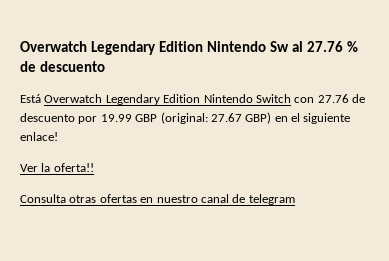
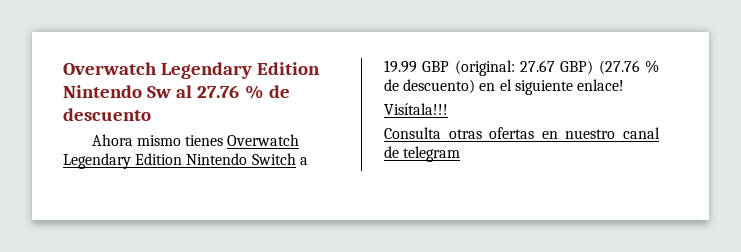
- Está Overwatch Legendary Edition Nintendo Switch con 27.76 de descuento por 19.99 GBP (original: 27.67 GBP) en el siguiente enlace!
+ Ahora mismo tienes Overwatch Legendary Edition Nintendo Switch a 19.99 GBP (original: 27.67 GBP) (27.76 % de descuento) en el siguiente enlace!
- Ver la oferta!!
+ Visítala!!!

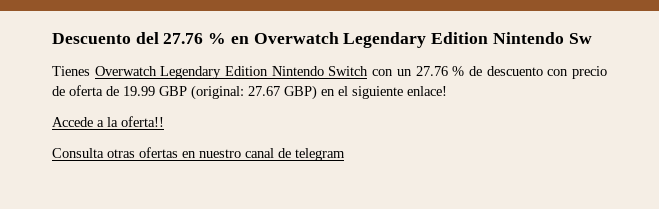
- Overwatch Legendary Edition Nintendo Sw al 27.76 % de descuento
- Ahora mismo tienes Overwatch Legendary Edition Nintendo Switch a 19.99 GBP (original: 27.67 GBP) (27.76 % de descuento) en el siguiente enlace!
+ Descuento del 27.76 % en Overwatch Legendary Edition Nintendo Sw
+ Tienes Overwatch Legendary Edition Nintendo Switch con un 27.76 % de descuento con precio de oferta de 19.99 GBP (original: 27.67 GBP) en el siguiente enlace!
- Visítala!!!
+ Accede a la oferta!!

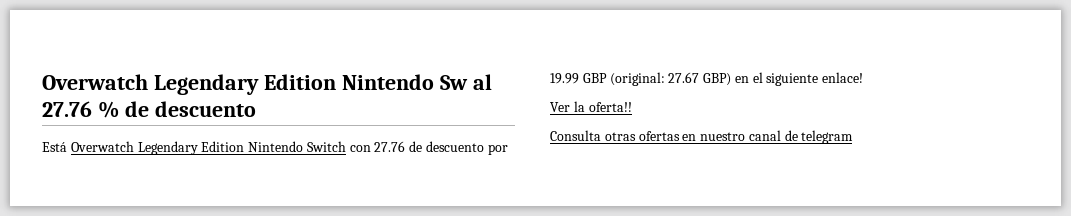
- Descuento del 27.76 % en Overwatch Legendary Edition Nintendo Sw
- Tienes Overwatch Legendary Edition Nintendo Switch con un 27.76 % de descuento con precio de oferta de 19.99 GBP (original: 27.67 GBP) en el siguiente enlace!
+ Overwatch Legendary Edition Nintendo Sw al 27.76 % de descuento
+ Está Overwatch Legendary Edition Nintendo Switch con 27.76 de descuento por 19.99 GBP (original: 27.67 GBP) en el siguiente enlace!
- Accede a la oferta!!
+ Ver la oferta!!

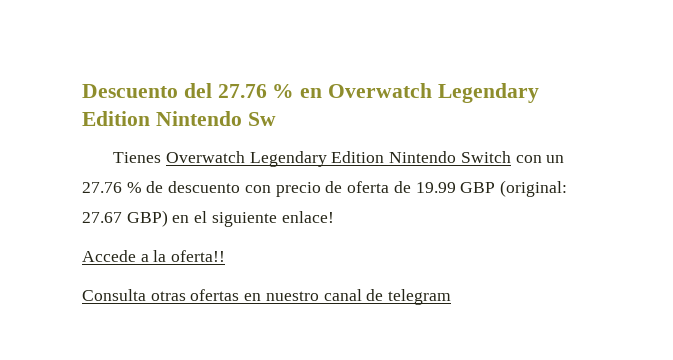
- Overwatch Legendary Edition Nintendo Sw al 27.76 % de descuento
- Está Overwatch Legendary Edition Nintendo Switch con 27.76 de descuento por 19.99 GBP (original: 27.67 GBP) en el siguiente enlace!
+ Descuento del 27.76 % en Overwatch Legendary Edition Nintendo Sw
+ Tienes Overwatch Legendary Edition Nintendo Switch con un 27.76 % de descuento con precio de oferta de 19.99 GBP (original: 27.67 GBP) en el siguiente enlace!
- Ver la oferta!!
+ Accede a la oferta!!

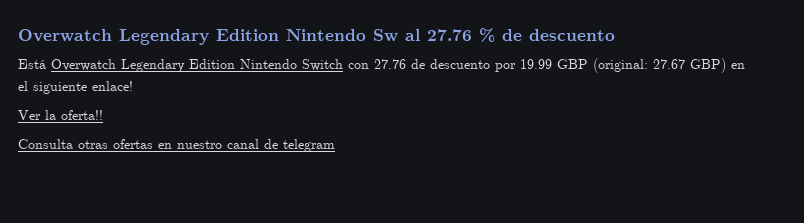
- Descuento del 27.76 % en Overwatch Legendary Edition Nintendo Sw
- Tienes Overwatch Legendary Edition Nintendo Switch con un 27.76 % de descuento con precio de oferta de 19.99 GBP (original: 27.67 GBP) en el siguiente enlace!
+ Overwatch Legendary Edition Nintendo Sw al 27.76 % de descuento
+ Está Overwatch Legendary Edition Nintendo Switch con 27.76 de descuento por 19.99 GBP (original: 27.67 GBP) en el siguiente enlace!
- Accede a la oferta!!
+ Ver la oferta!!

